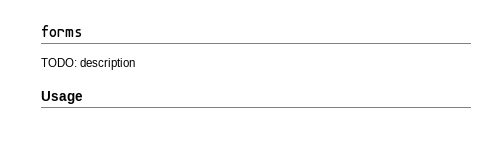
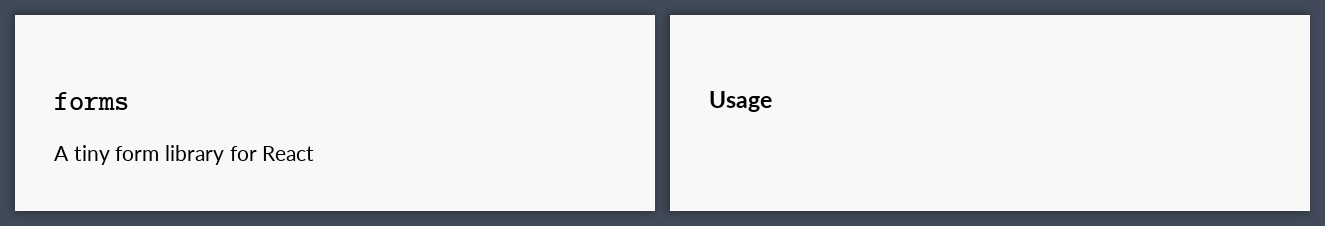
- TODO: description
+ A tiny form library for React

